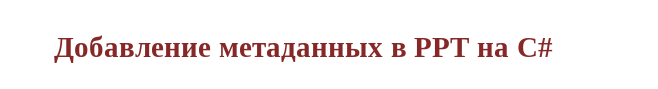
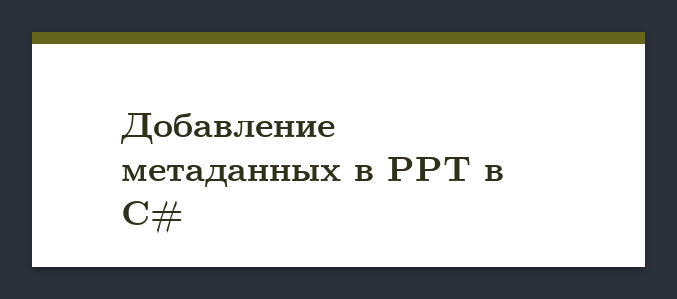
- Добавление метаданных в PPT на C#
+ Добавление метаданных в PPT в C#

